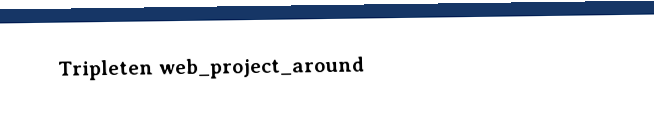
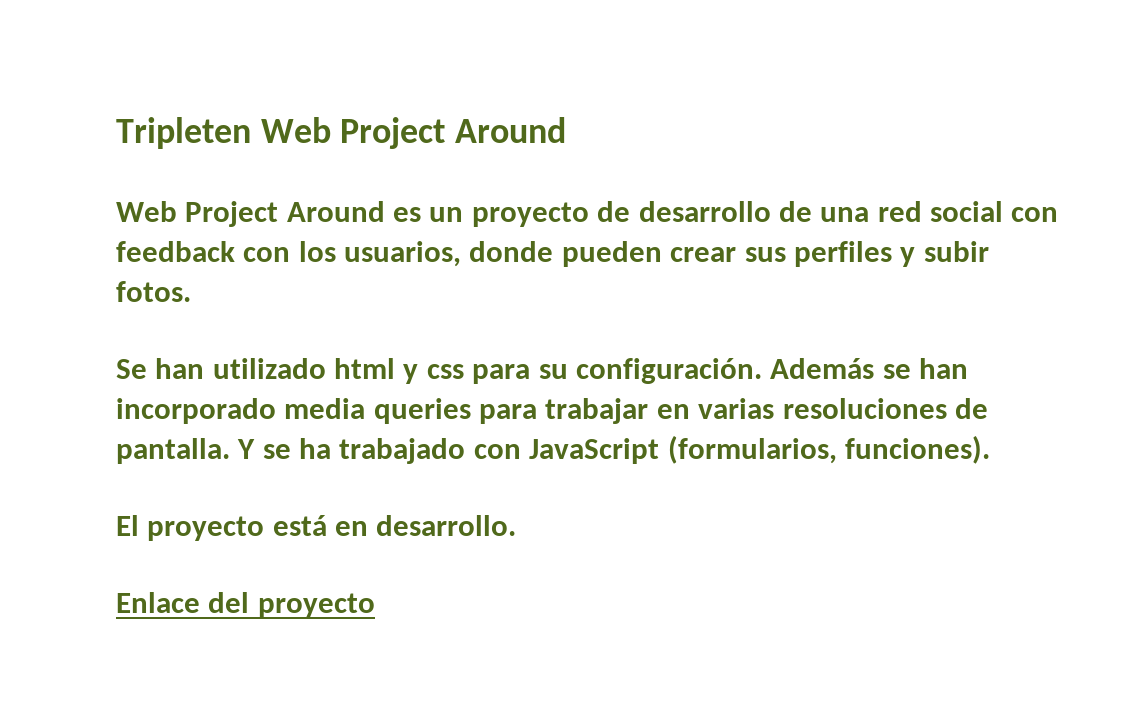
- Tripleten web_project_around
+ Tripleten Web Project Around
+ Web Project Around es un proyecto de desarrollo de una red social con feedback con los usuarios, donde pueden crear sus perfiles y subir fotos.
+ Se han utilizado html y css para su configuración. Además se han incorporado media queries para trabajar en varias resoluciones de pantalla. Y se ha trabajado con JavaScript (formularios, funciones).
+ El proyecto está en desarrollo.
+ Enlace del proyecto

